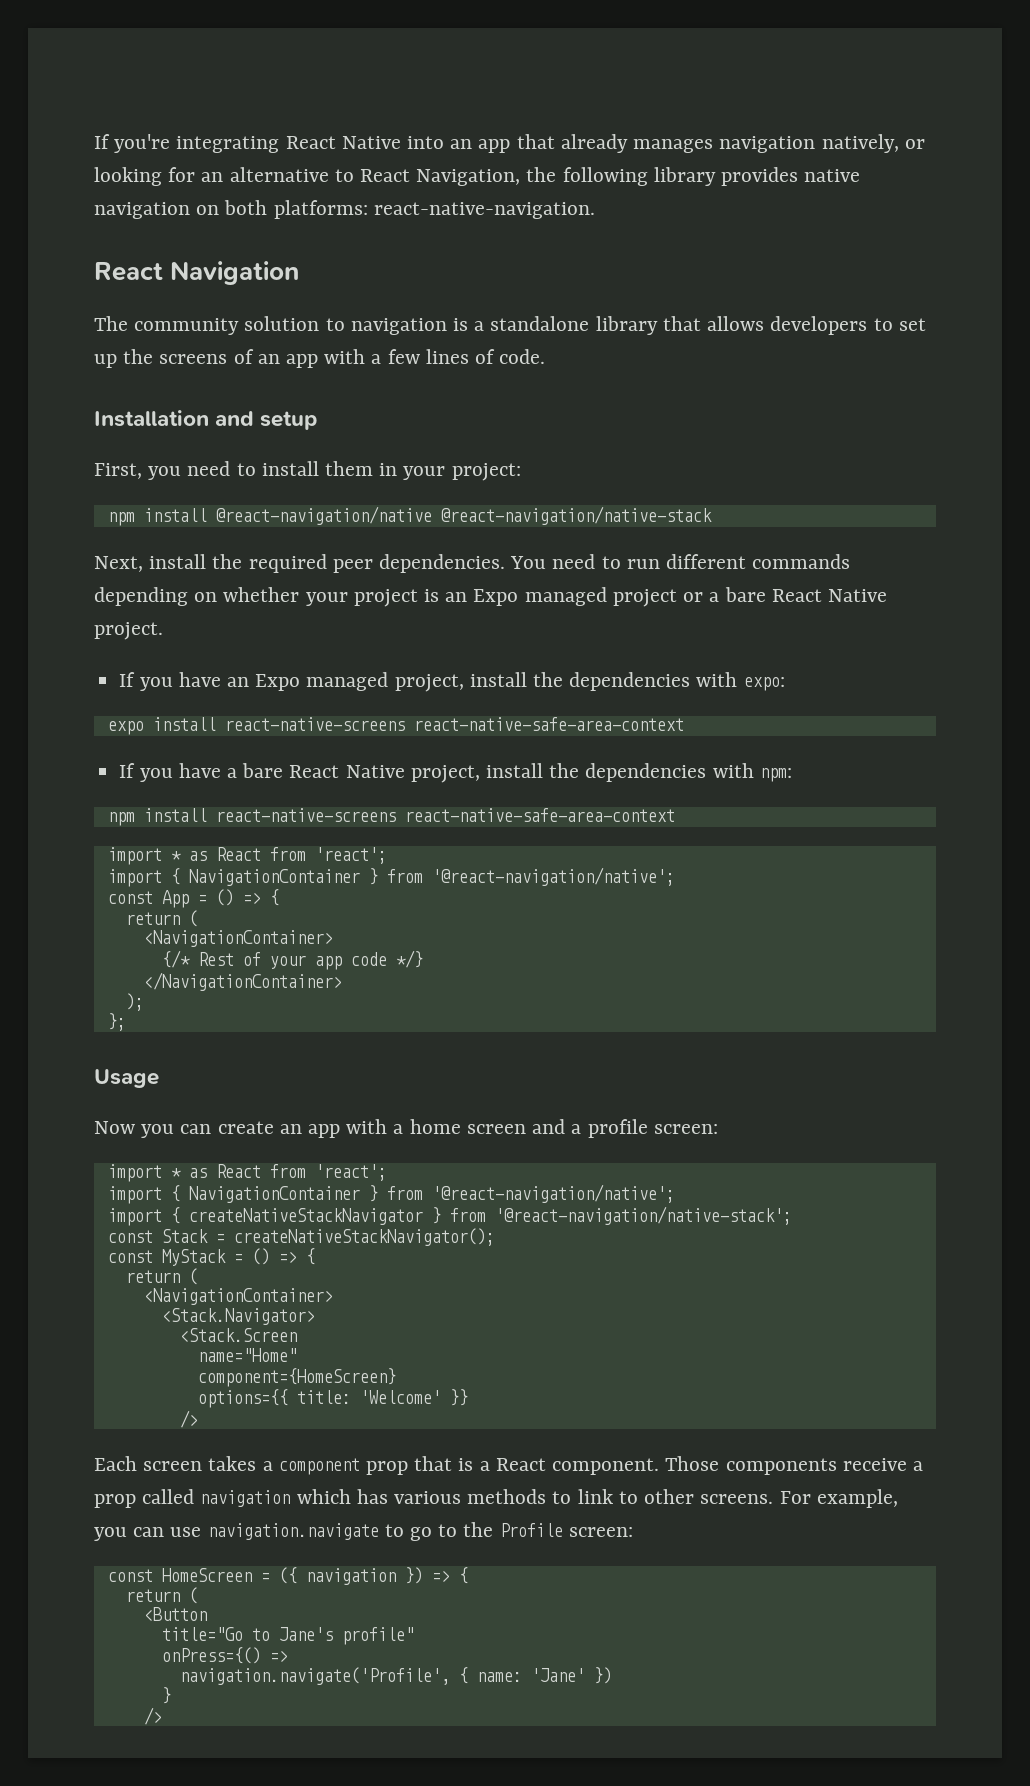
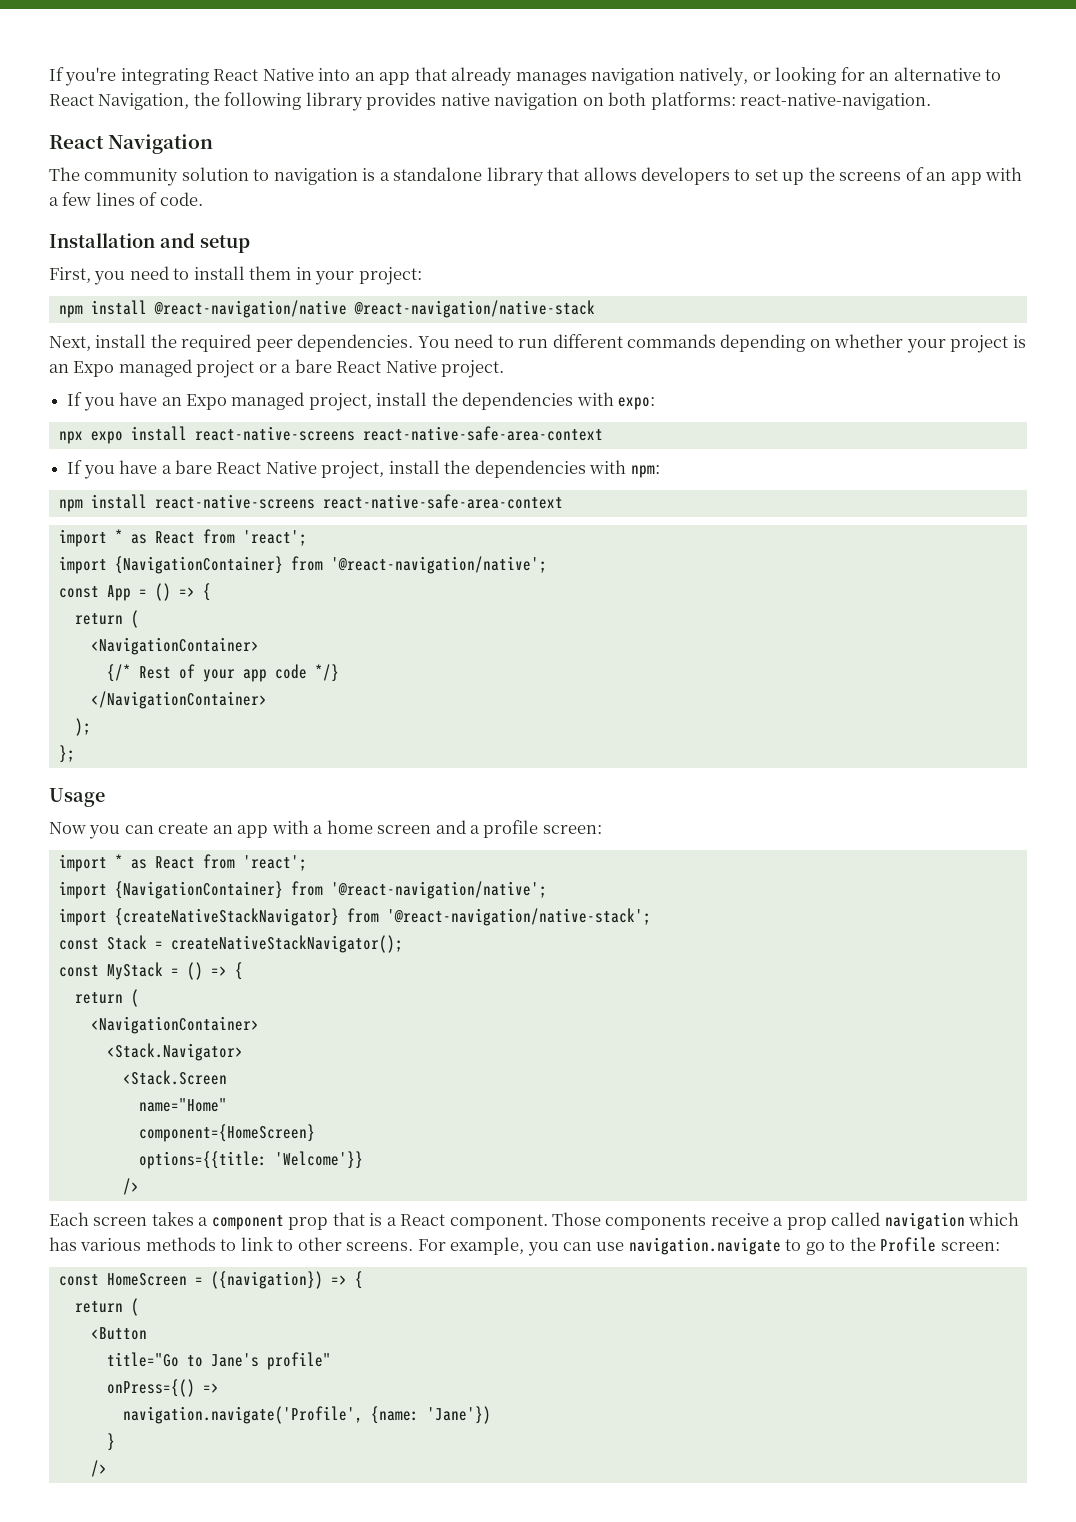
- expo install react-native-screens react-native-safe-area-context
+ npx expo install react-native-screens react-native-safe-area-context
  npm install react-native-screens react-native-safe-area-context
  import * as React from 'react';
- import { NavigationContainer } from '@react-navigation/native';
+ import {NavigationContainer} from '@react-navigation/native';
  Now you can create an app with a home screen and a profile screen:
  import * as React from 'react';
- import { NavigationContainer } from '@react-navigation/native';
+ import {NavigationContainer} from '@react-navigation/native';
- import { createNativeStackNavigator } from '@react-navigation/native-stack';
+ import {createNativeStackNavigator} from '@react-navigation/native-stack';
- options={{ title: 'Welcome' }}
+ options={{title: 'Welcome'}}
- const HomeScreen = ({ navigation }) => {
+ const HomeScreen = ({navigation}) => {
- navigation.navigate('Profile', { name: 'Jane' })
+ navigation.navigate('Profile', {name: 'Jane'})

